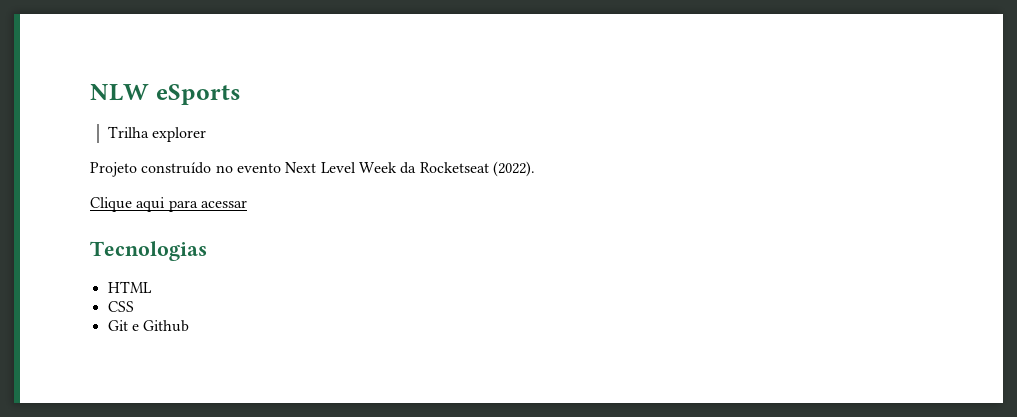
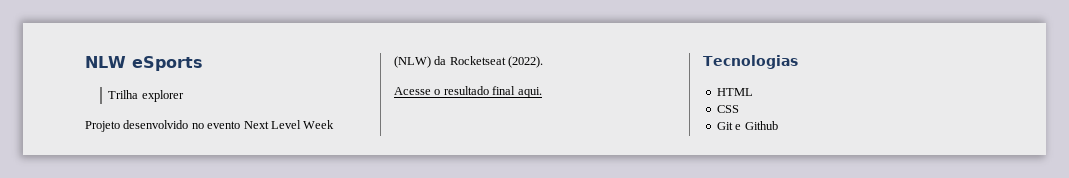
- Projeto construído no evento Next Level Week da Rocketseat (2022).
+ Projeto desenvolvido no evento Next Level Week (NLW) da Rocketseat (2022).
- Clique aqui para acessar
+ Acesse o resultado final aqui.

